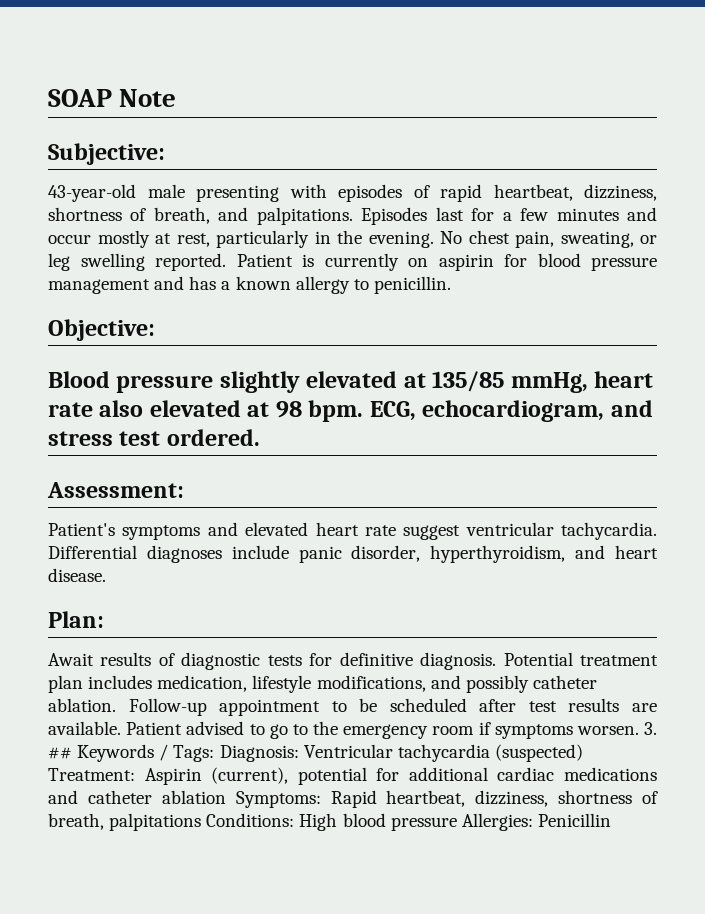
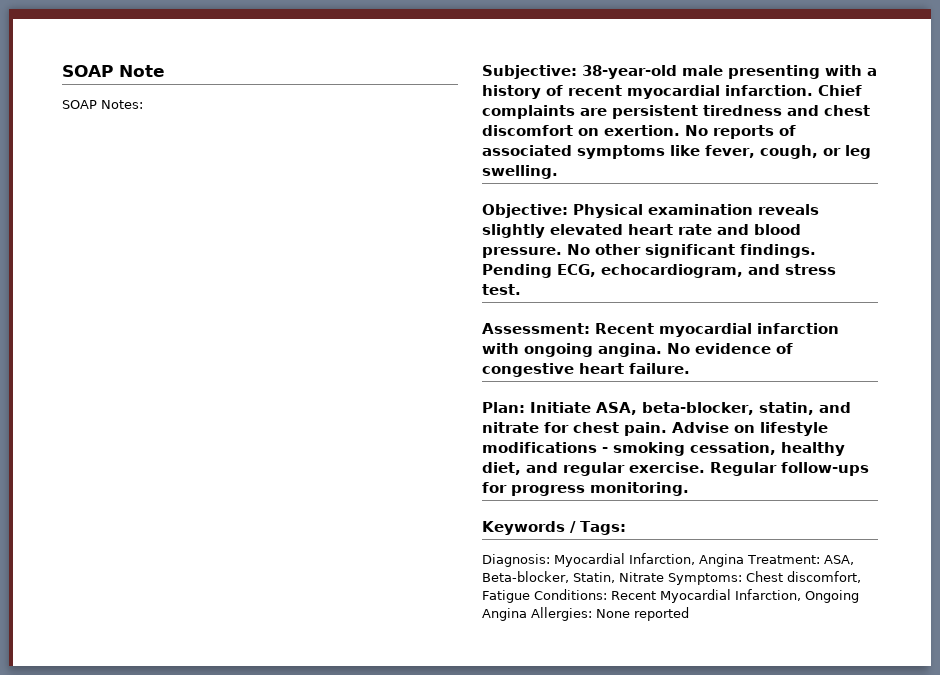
+ SOAP Notes:
- Subjective:
- 43-year-old male presenting with episodes of rapid heartbeat, dizziness, shortness of breath, and palpitations. Episodes last for a few minutes and occur mostly at rest, particularly in the evening. No chest pain, sweating, or leg swelling reported. Patient is currently on aspirin for blood pressure management and has a known allergy to penicillin.
- Objective:
- Blood pressure slightly elevated at 135/85 mmHg, heart rate also elevated at 98 bpm. ECG, echocardiogram, and stress test ordered.
+ Subjective: 38-year-old male presenting with a history of recent myocardial infarction. Chief complaints are persistent tiredness and chest discomfort on exertion. No reports of associated symptoms like fever, cough, or leg swelling.
+ Objective: Physical examination reveals slightly elevated heart rate and blood pressure. No other significant findings. Pending ECG, echocardiogram, and stress test.
- Assessment:
- Patient's symptoms and elevated heart rate suggest ventricular tachycardia. Differential diagnoses include panic disorder, hyperthyroidism, and heart disease.
- Plan:
- Await results of diagnostic tests for definitive diagnosis. Potential treatment plan includes medication, lifestyle modifications, and possibly catheter ablation. Follow-up appointment to be scheduled after test results are available. Patient advised to go to the emergency room if symptoms worsen. 3. ## Keywords / Tags: Diagnosis: Ventricular tachycardia (suspected) Treatment: Aspirin (current), potential for additional cardiac medications and catheter ablation Symptoms: Rapid heartbeat, dizziness, shortness of breath, palpitations Conditions: High blood pressure Allergies: Penicillin
+ Assessment: Recent myocardial infarction with ongoing angina. No evidence of congestive heart failure.
+ Plan: Initiate ASA, beta-blocker, statin, and nitrate for chest pain. Advise on lifestyle modifications - smoking cessation, healthy diet, and regular exercise. Regular follow-ups for progress monitoring.
+ Keywords / Tags:
+ Diagnosis: Myocardial Infarction, Angina Treatment: ASA, Beta-blocker, Statin, Nitrate Symptoms: Chest discomfort, Fatigue Conditions: Recent Myocardial Infarction, Ongoing Angina Allergies: None reported

